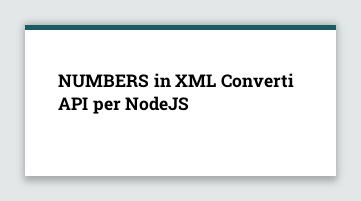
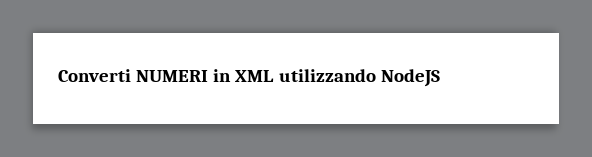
- NUMBERS in XML Converti API per NodeJS
+ Converti NUMERI in XML utilizzando NodeJS

